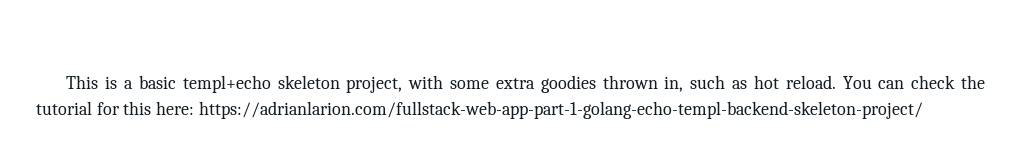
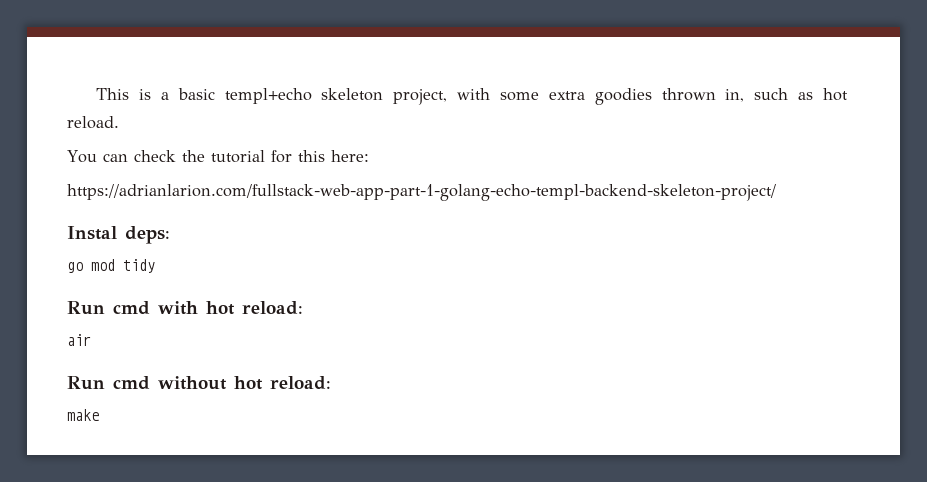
- This is a basic templ+echo skeleton project, with some extra goodies thrown in, such as hot reload. You can check the tutorial for this here: https://adrianlarion.com/fullstack-web-app-part-1-golang-echo-templ-backend-skeleton-project/
+ This is a basic templ+echo skeleton project, with some extra goodies thrown in, such as hot reload.
+ You can check the tutorial for this here:
+ https://adrianlarion.com/fullstack-web-app-part-1-golang-echo-templ-backend-skeleton-project/
+ Instal deps:
+ go mod tidy
+ Run cmd with hot reload:
+ air
+ Run cmd without hot reload:
+ make

